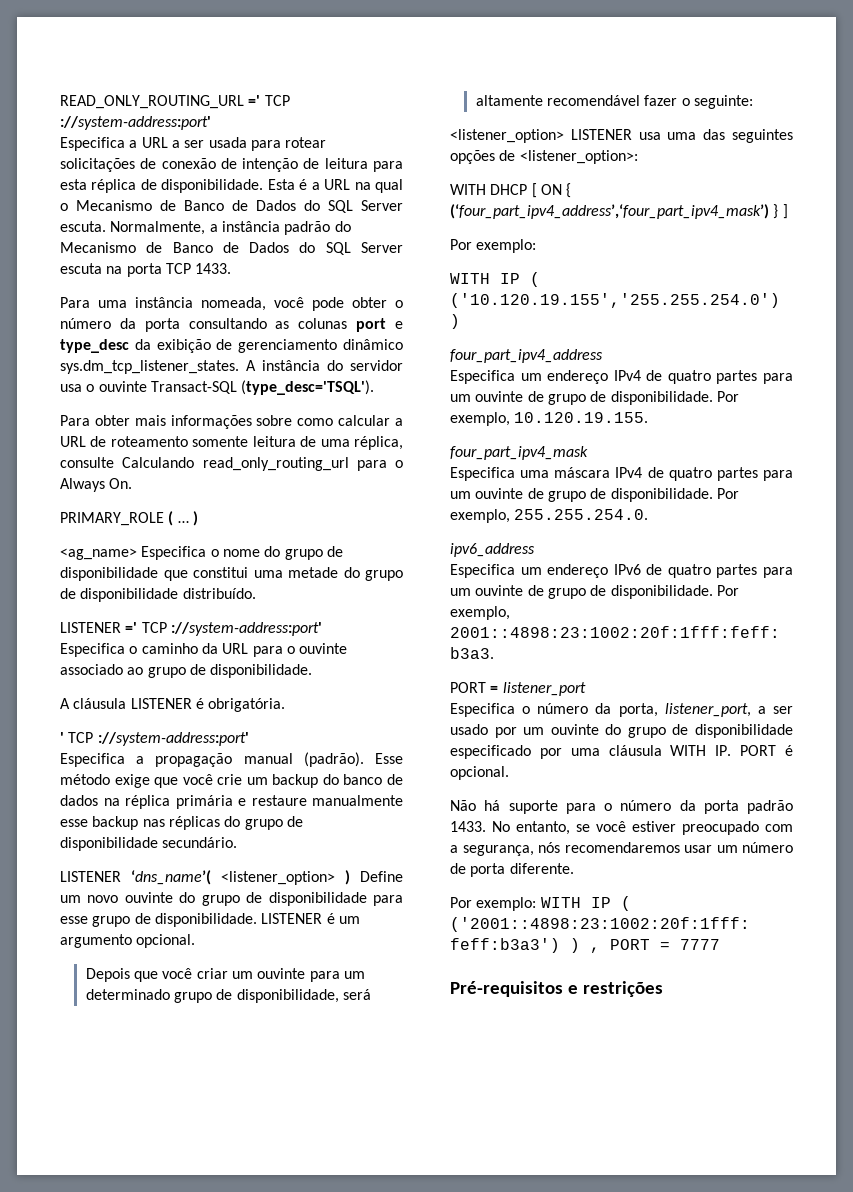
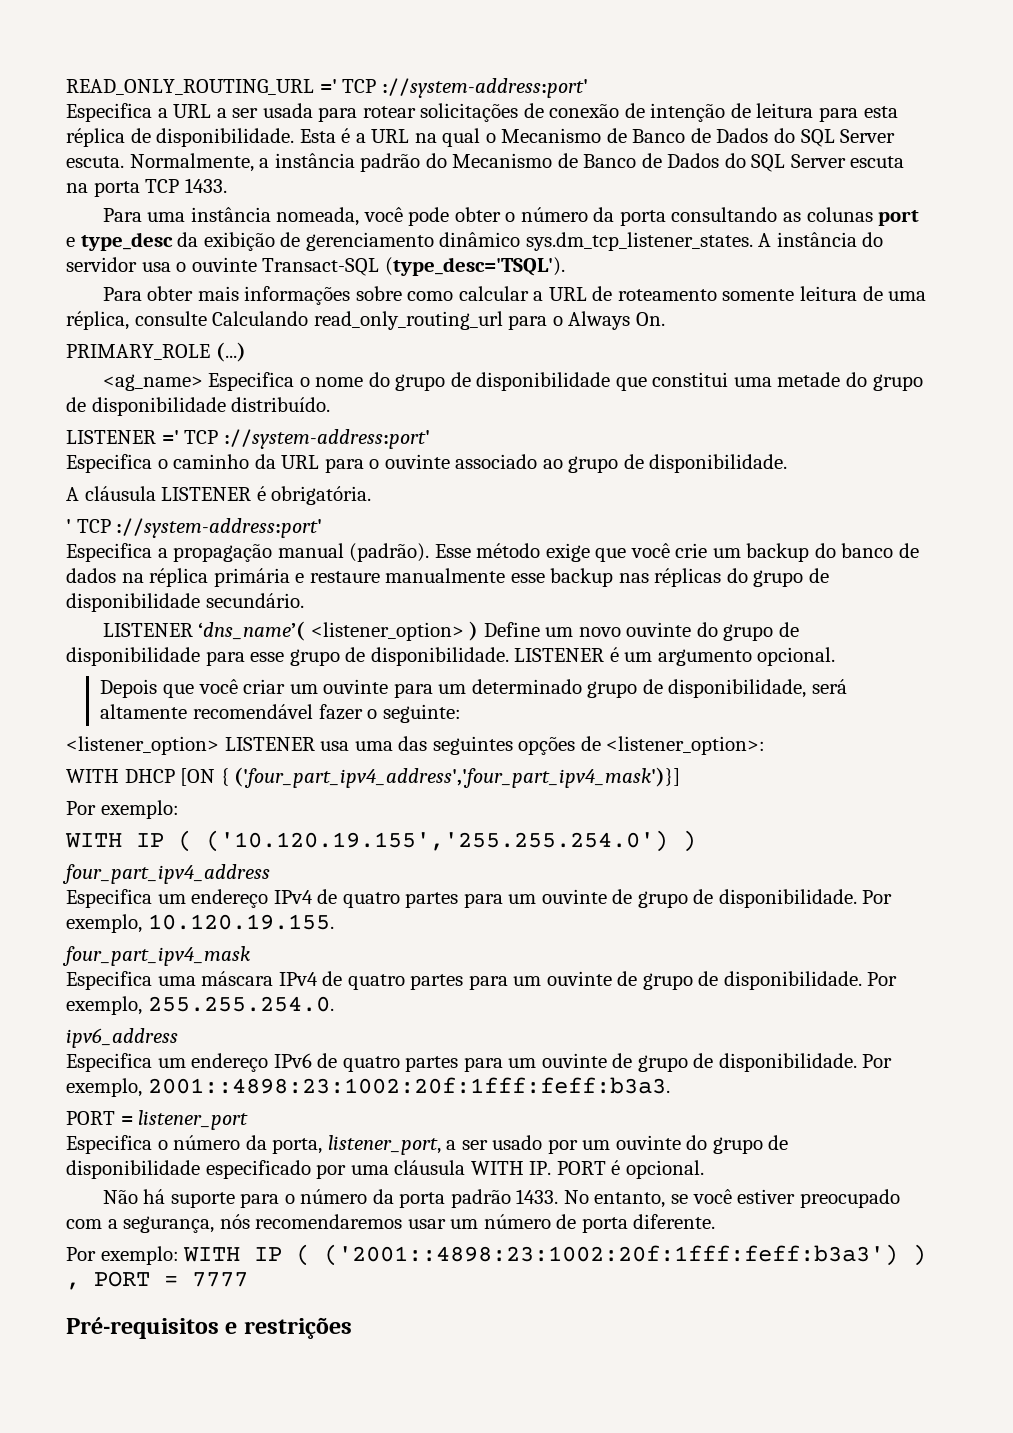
- PRIMARY_ROLE ( … )
+ PRIMARY_ROLE (...)
- WITH DHCP [ ON { (‘four_part_ipv4_address’,‘four_part_ipv4_mask’) } ]
+ WITH DHCP [ON { ('four_part_ipv4_address','four_part_ipv4_mask')}]

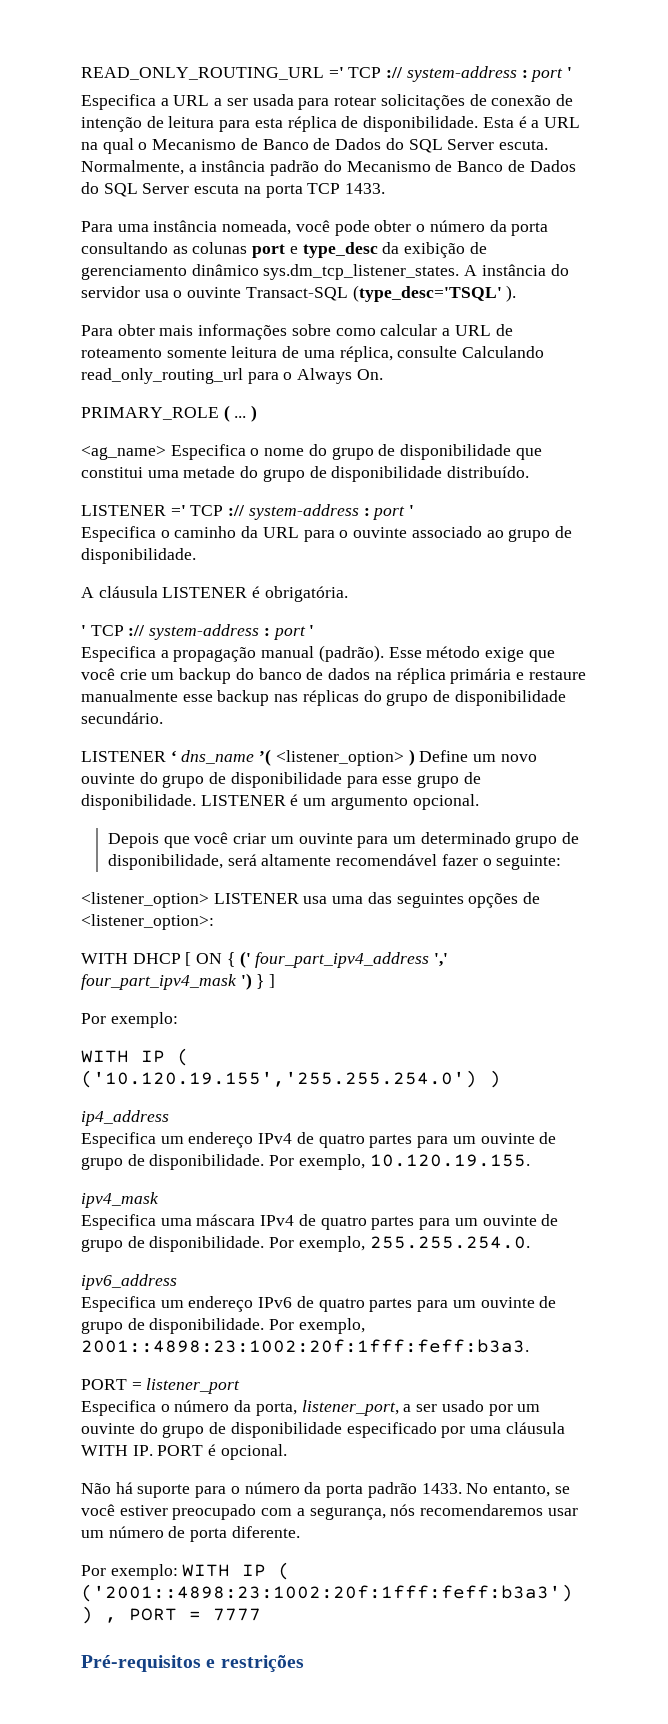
- READ_ONLY_ROUTING_URL =' TCP ://system-address:port'
+ READ_ONLY_ROUTING_URL =' TCP :// system-address : port '
- Para uma instância nomeada, você pode obter o número da porta consultando as colunas port e type_desc da exibição de gerenciamento dinâmico sys.dm_tcp_listener_states. A instância do servidor usa o ouvinte Transact-SQL (type_desc='TSQL').
+ Para uma instância nomeada, você pode obter o número da porta consultando as colunas port e type_desc da exibição de gerenciamento dinâmico sys.dm_tcp_listener_states. A instância do servidor usa o ouvinte Transact-SQL (type_desc='TSQL' ).
- PRIMARY_ROLE (...)
+ PRIMARY_ROLE ( ... )
- LISTENER =' TCP ://system-address:port'
+ LISTENER =' TCP :// system-address : port '
- ' TCP ://system-address:port'
+ ' TCP :// system-address : port '
- LISTENER ‘dns_name’( <listener_option> ) Define um novo ouvinte do grupo de disponibilidade para esse grupo de disponibilidade.
+ LISTENER ‘ dns_name ’( <listener_option> ) Define um novo ouvinte do grupo de disponibilidade para esse grupo de disponibilidade.
- WITH DHCP [ON { ('four_part_ipv4_address','four_part_ipv4_mask')}]
+ WITH DHCP [ ON { (' four_part_ipv4_address ',' four_part_ipv4_mask ') } ]
- four_part_ipv4_address
+ ip4_address
- four_part_ipv4_mask
+ ipv4_mask

